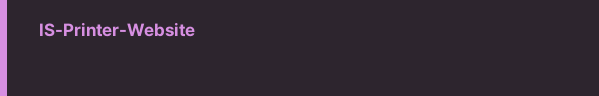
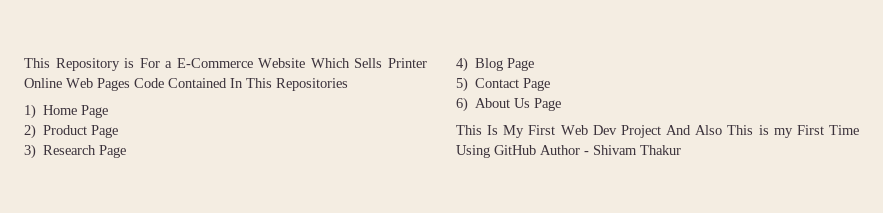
- IS-Printer-Website
+ This Repository is For a E-Commerce Website Which Sells Printer Online Web Pages Code Contained In This Repositories
+ 1) Home Page
+ 2) Product Page
+ 3) Research Page
+ 4) Blog Page
+ 5) Contact Page
+ 6) About Us Page
+ This Is My First Web Dev Project And Also This is my First Time Using GitHub Author - Shivam Thakur

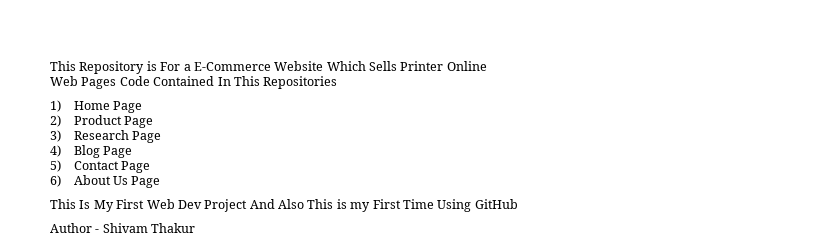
- This Repository is For a E-Commerce Website Which Sells Printer Online Web Pages Code Contained In This Repositories
+ This Repository is For a E-Commerce Website Which Sells Printer Online
+ Web Pages Code Contained In This Repositories
- This Is My First Web Dev Project And Also This is my First Time Using GitHub Author - Shivam Thakur
+ This Is My First Web Dev Project And Also This is my First Time Using GitHub
+ Author - Shivam Thakur

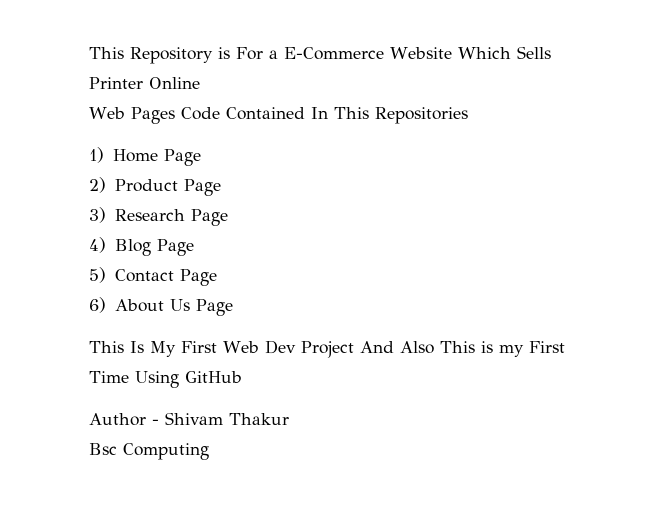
+ Bsc Computing

